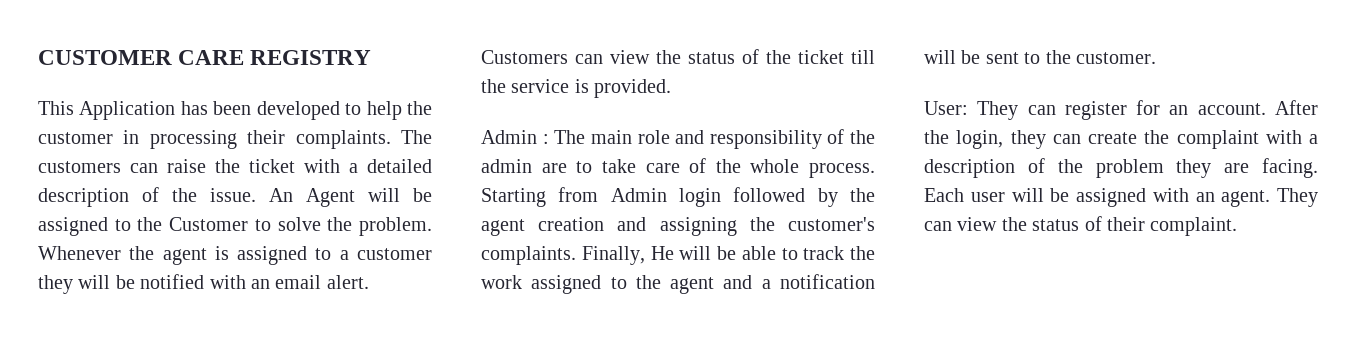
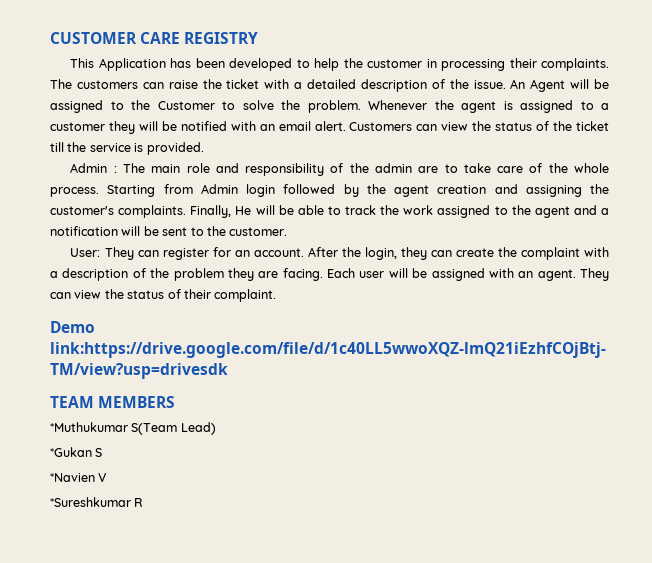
+ Demo link:https://drive.google.com/file/d/1c40LL5wwoXQZ-lmQ21iEzhfCOjBtj- TM/view?usp=drivesdk
+ TEAM MEMBERS
+ *Muthukumar S(Team Lead)
+ *Gukan S
+ *Navien V
+ *Sureshkumar R

